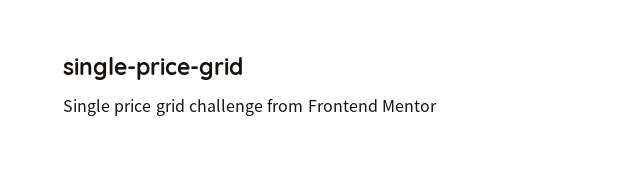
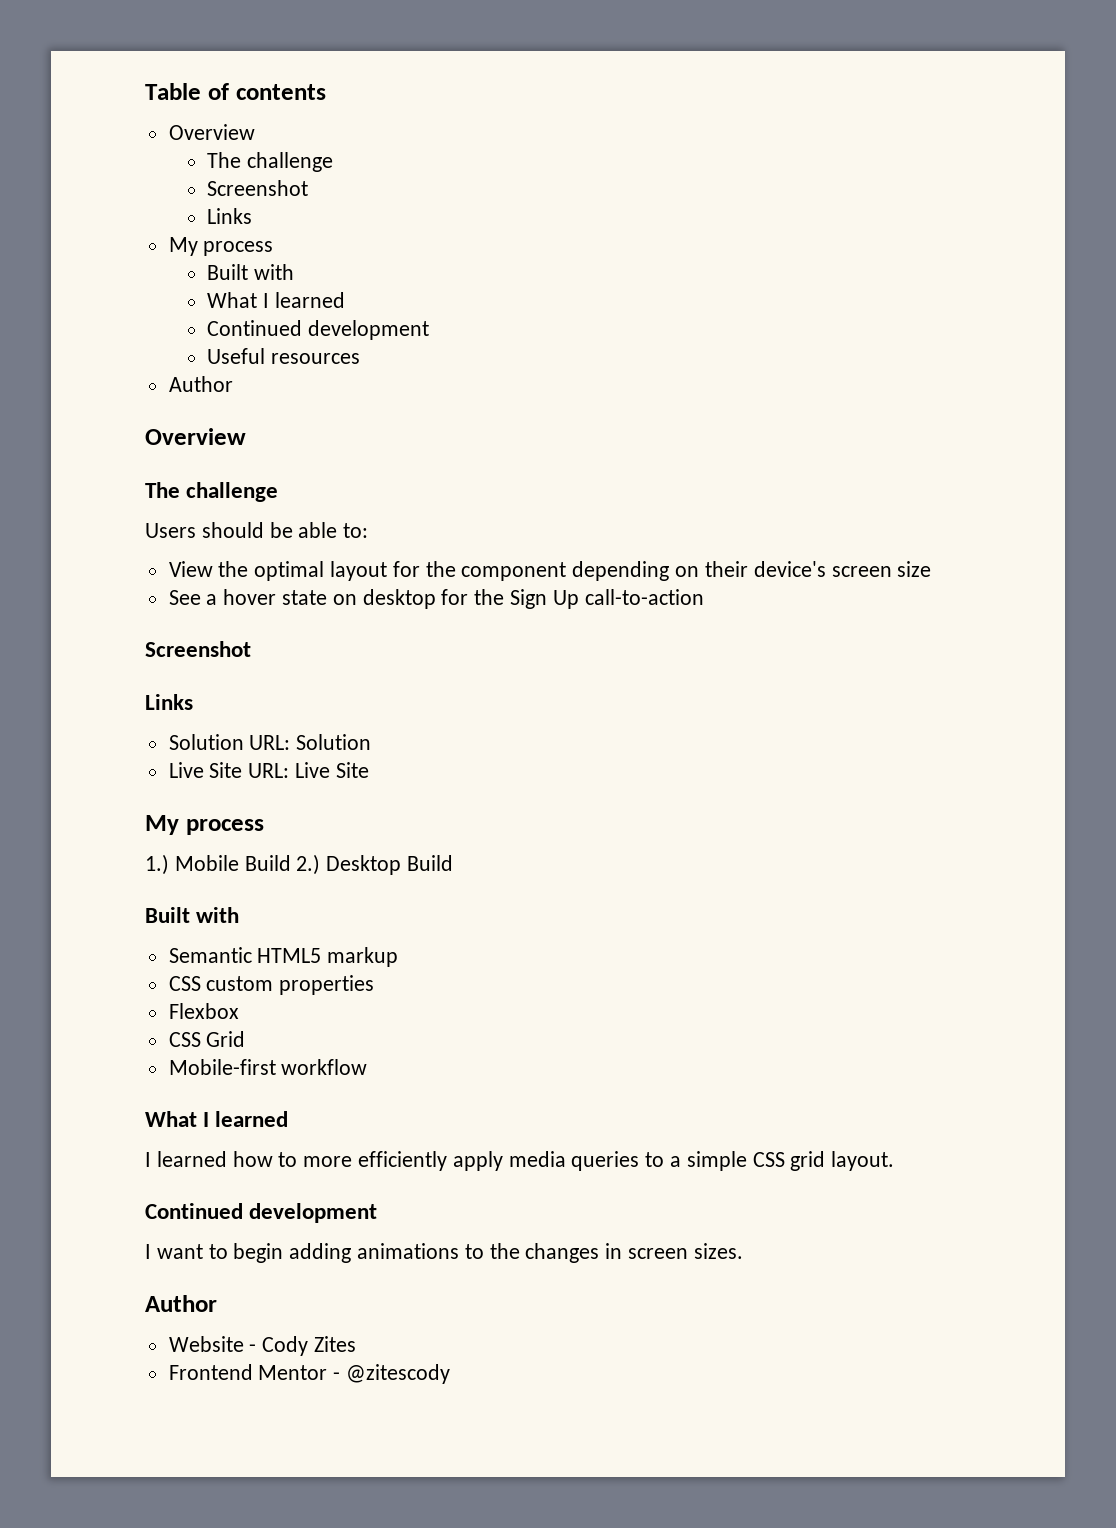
- single-price-grid
- Single price grid challenge from Frontend Mentor
+ Table of contents
+ Overview
+ The challenge
+ Screenshot
+ Links
+ My process
+ Built with
+ What I learned
+ Continued development
+ Useful resources
+ Author
+ Overview
+ The challenge
+ Users should be able to:
+ View the optimal layout for the component depending on their device's screen size
+ See a hover state on desktop for the Sign Up call-to-action
+ Screenshot
+ Links
+ Solution URL: Solution
+ Live Site URL: Live Site
+ My process
+ 1.) Mobile Build 2.) Desktop Build
+ Built with
+ Semantic HTML5 markup
+ CSS custom properties
+ Flexbox
+ CSS Grid
+ Mobile-first workflow
+ What I learned
+ I learned how to more efficiently apply media queries to a simple CSS grid layout.
+ Continued development
+ I want to begin adding animations to the changes in screen sizes.
+ Author
+ Website - Cody Zites
+ Frontend Mentor - @zitescody

